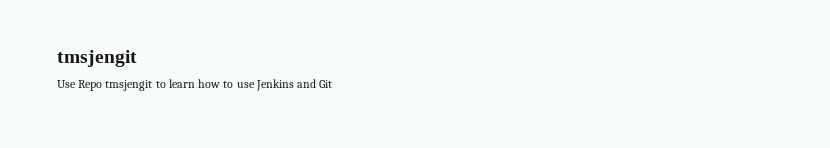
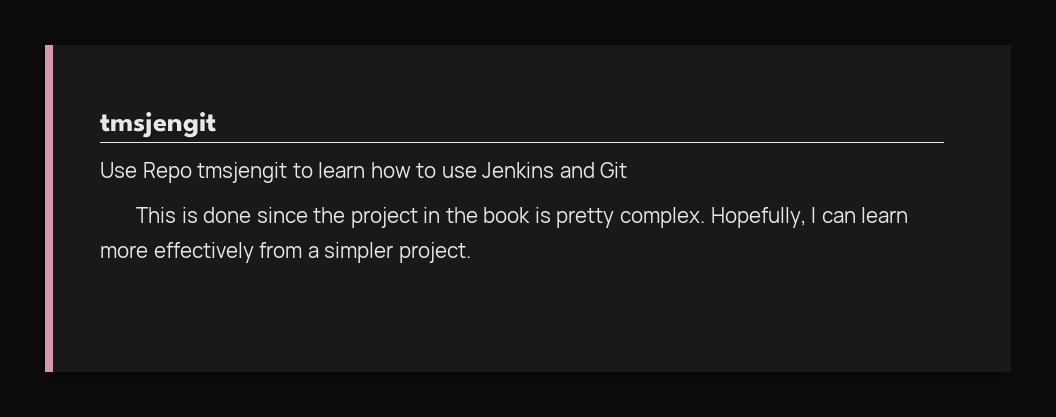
+ This is done since the project in the book is pretty complex. Hopefully, I can learn more effectively from a simpler project.

